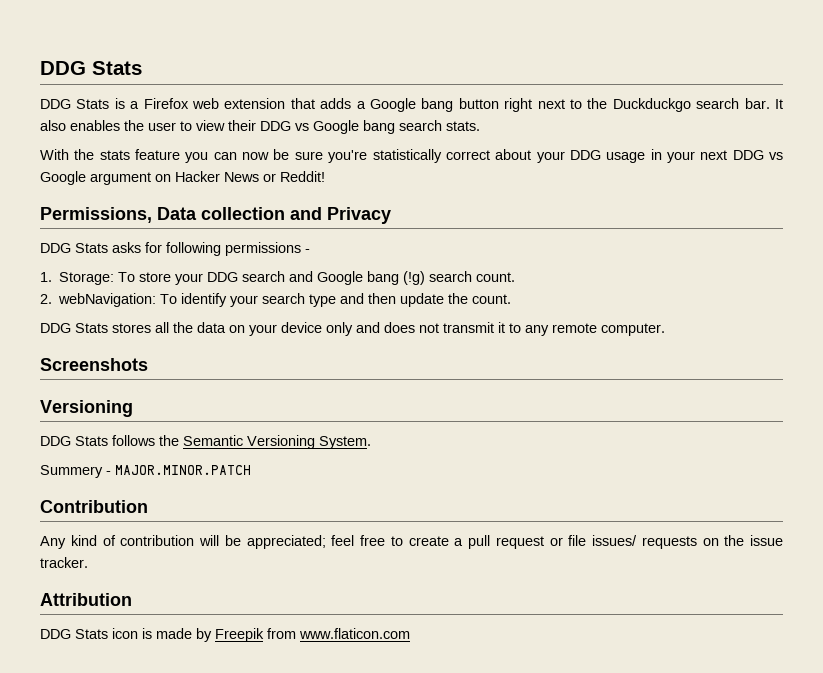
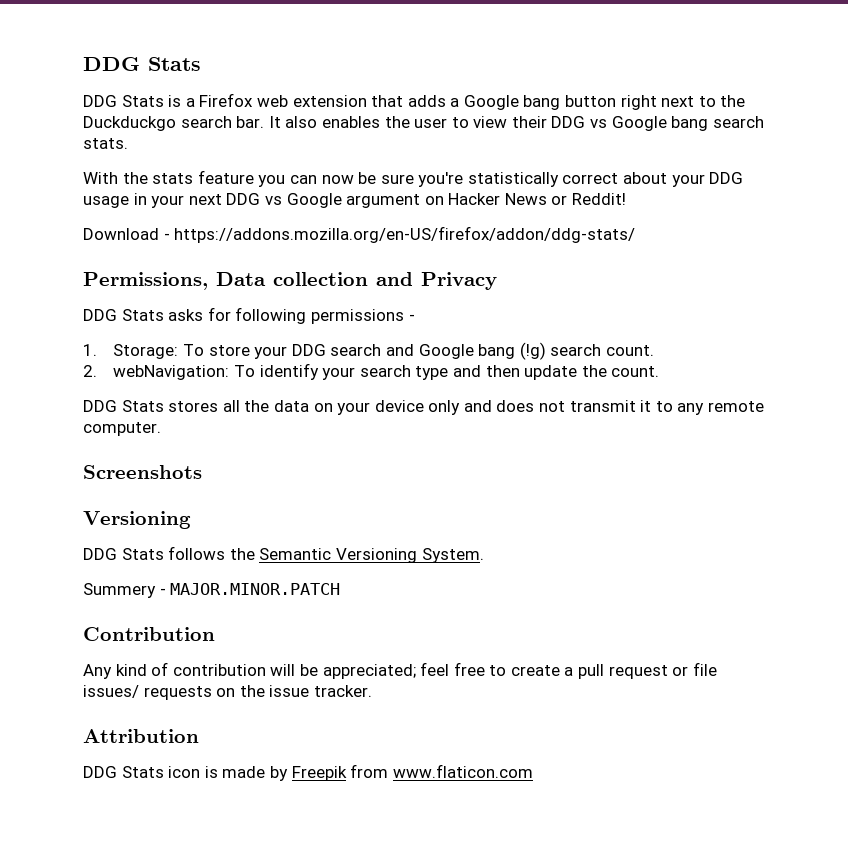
+ Download - https://addons.mozilla.org/en-US/firefox/addon/ddg-stats/

